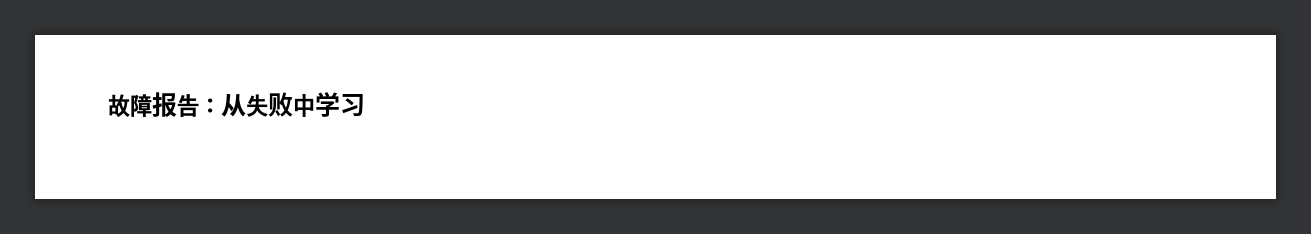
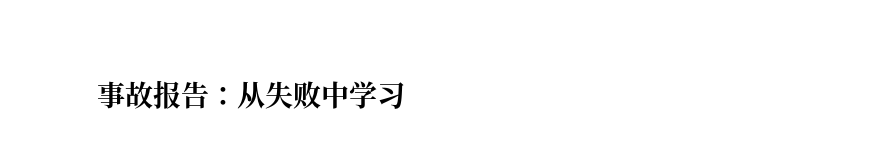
- 故障报告：从失败中学习
+ 事故报告：从失败中学习

